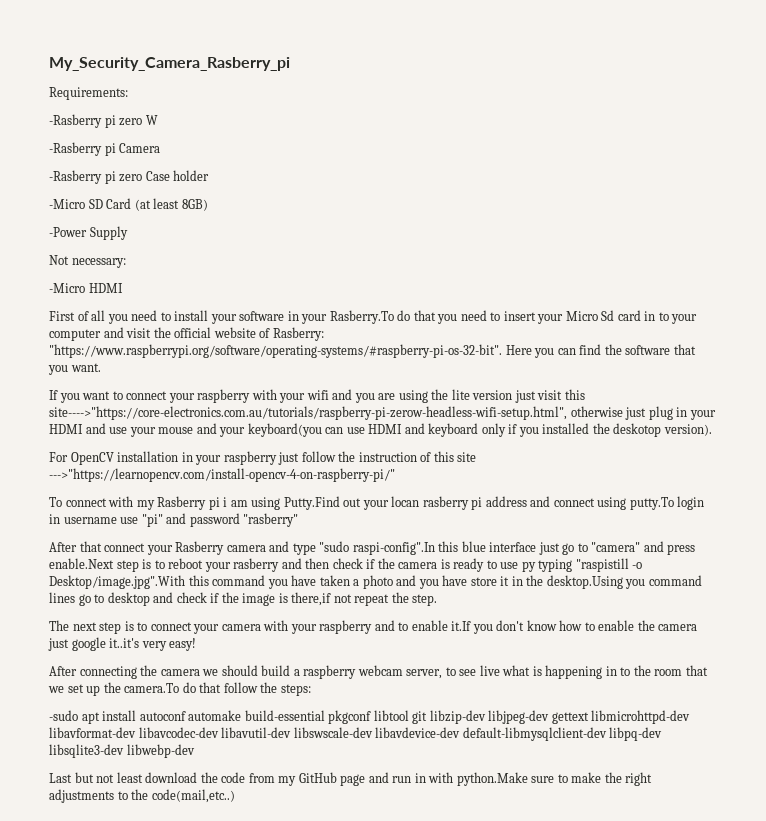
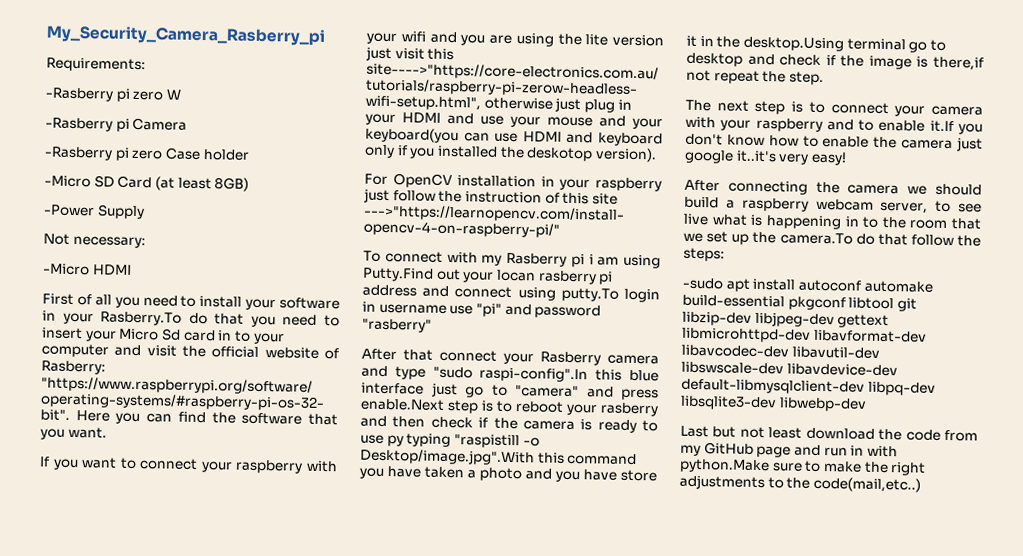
- After that connect your Rasberry camera and type "sudo raspi-config".In this blue interface just go to "camera" and press enable.Next step is to reboot your rasberry and then check if the camera is ready to use py typing "raspistill -o Desktop/image.jpg".With this command you have taken a photo and you have store it in the desktop.Using you command lines go to desktop and check if the image is there,if not repeat the step.
+ After that connect your Rasberry camera and type "sudo raspi-config".In this blue interface just go to "camera" and press enable.Next step is to reboot your rasberry and then check if the camera is ready to use py typing "raspistill -o Desktop/image.jpg".With this command you have taken a photo and you have store it in the desktop.Using terminal go to desktop and check if the image is there,if not repeat the step.

